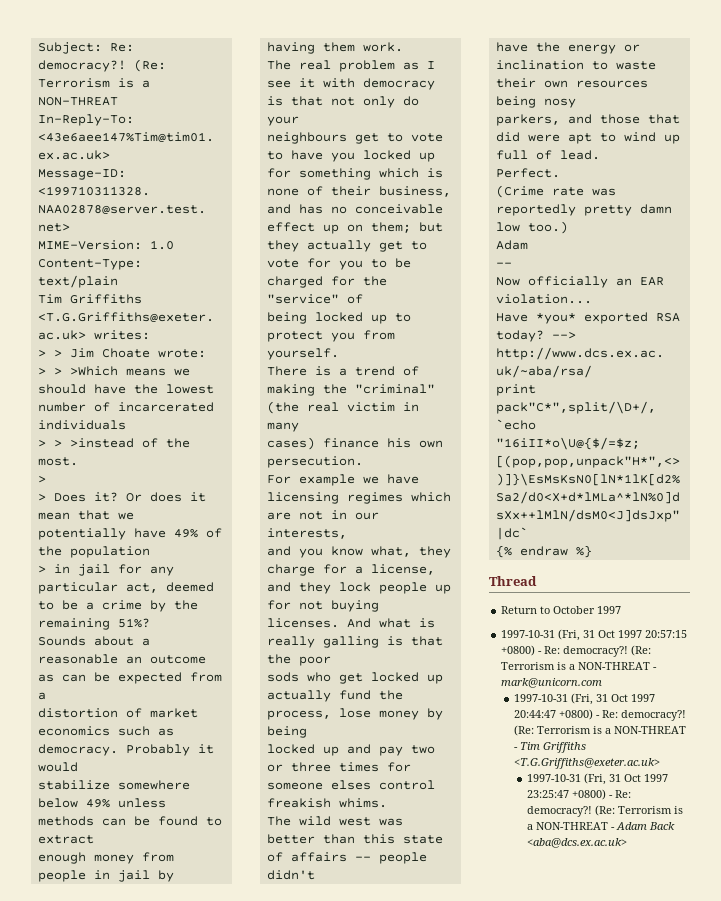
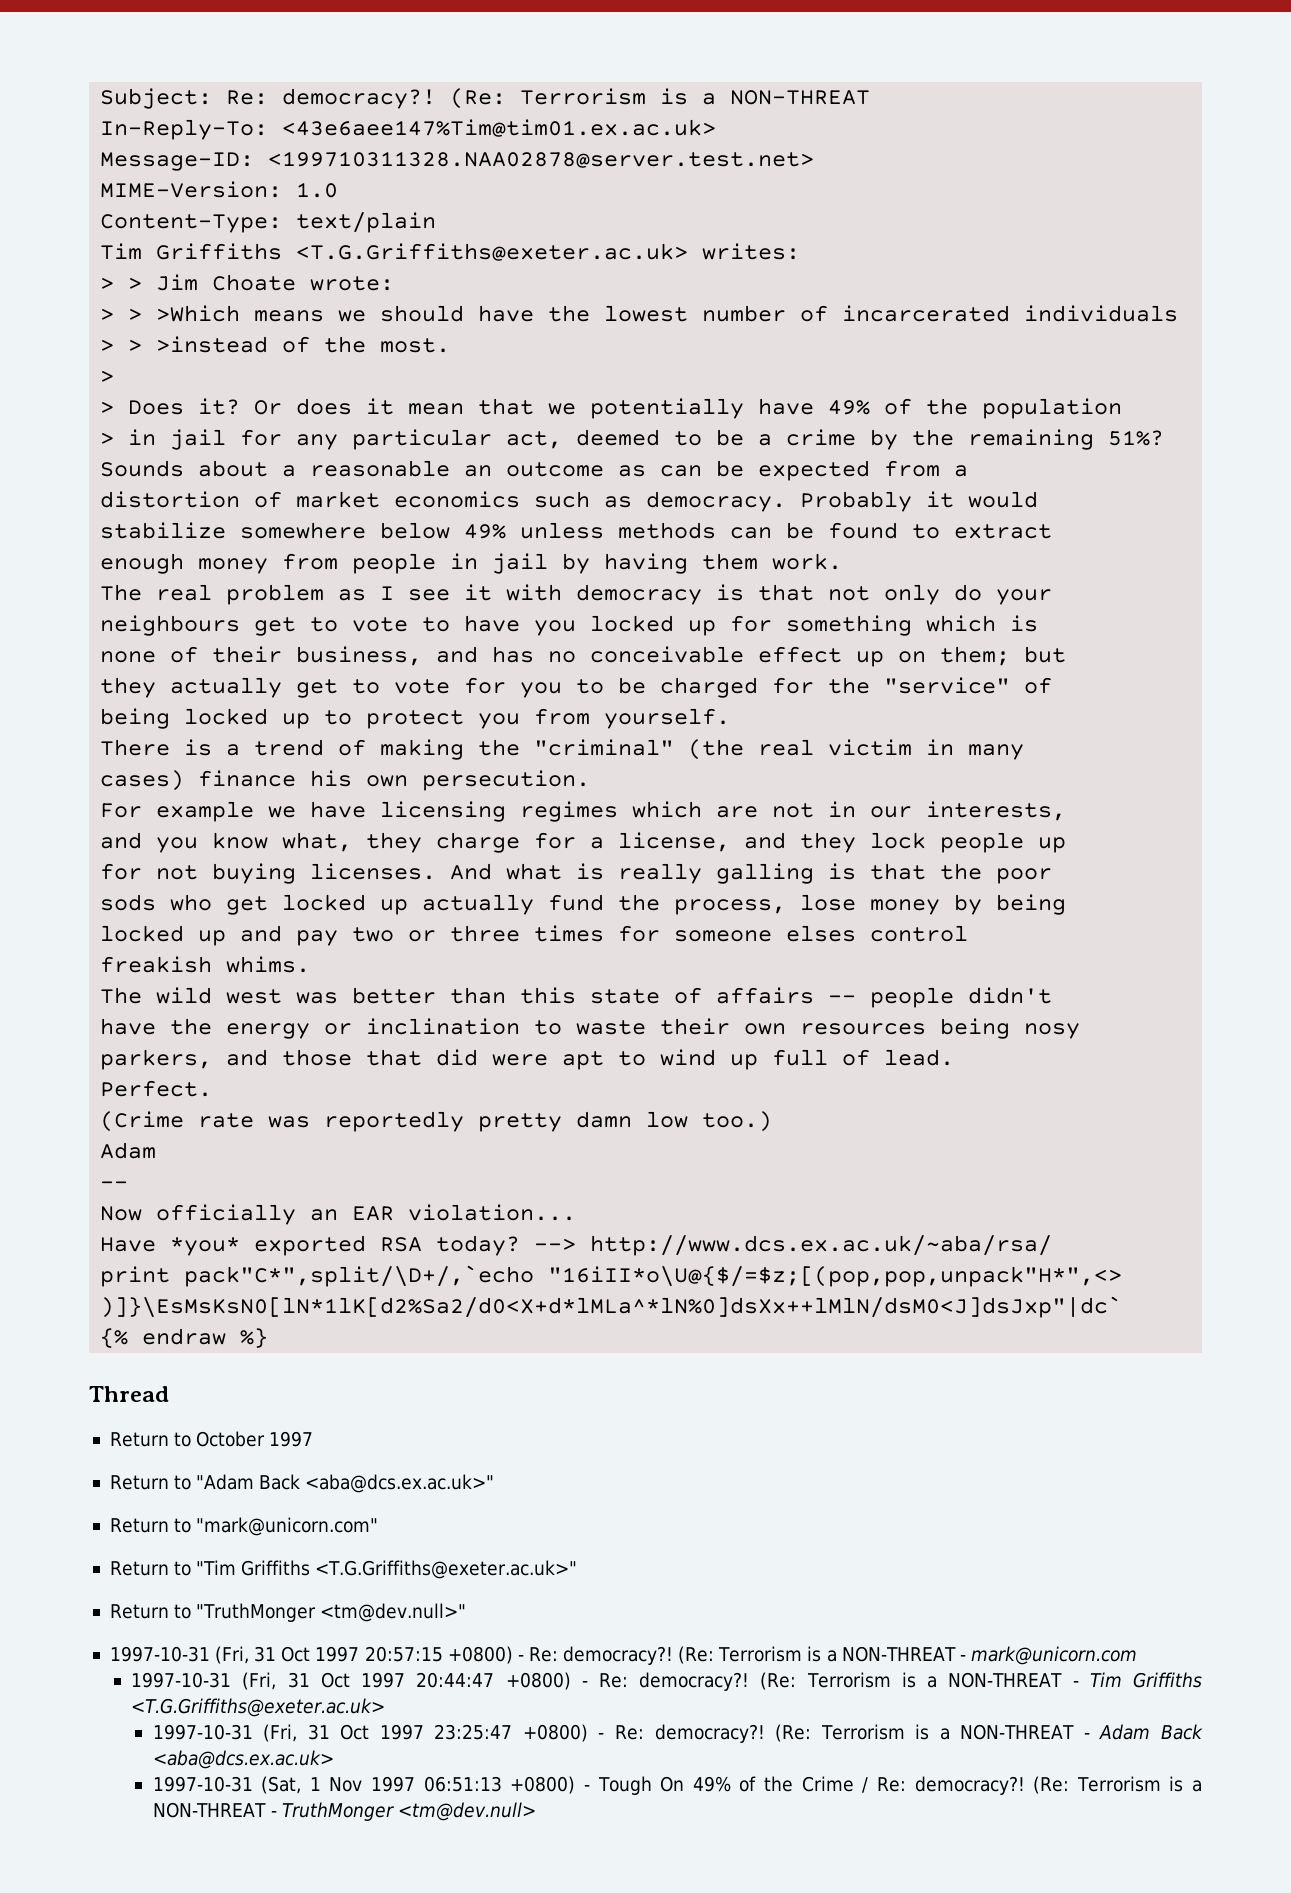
+ Return to "Adam Back <aba@dcs.ex.ac.uk>"
+ Return to "mark@unicorn.com"
+ Return to "Tim Griffiths <T.G.Griffiths@exeter.ac.uk>"
+ Return to "TruthMonger <tm@dev.null>"
+ 1997-10-31 (Sat, 1 Nov 1997 06:51:13 +0800) - Tough On 49% of the Crime / Re: democracy?! (Re: Terrorism is a NON-THREAT - TruthMonger <tm@dev.null>

